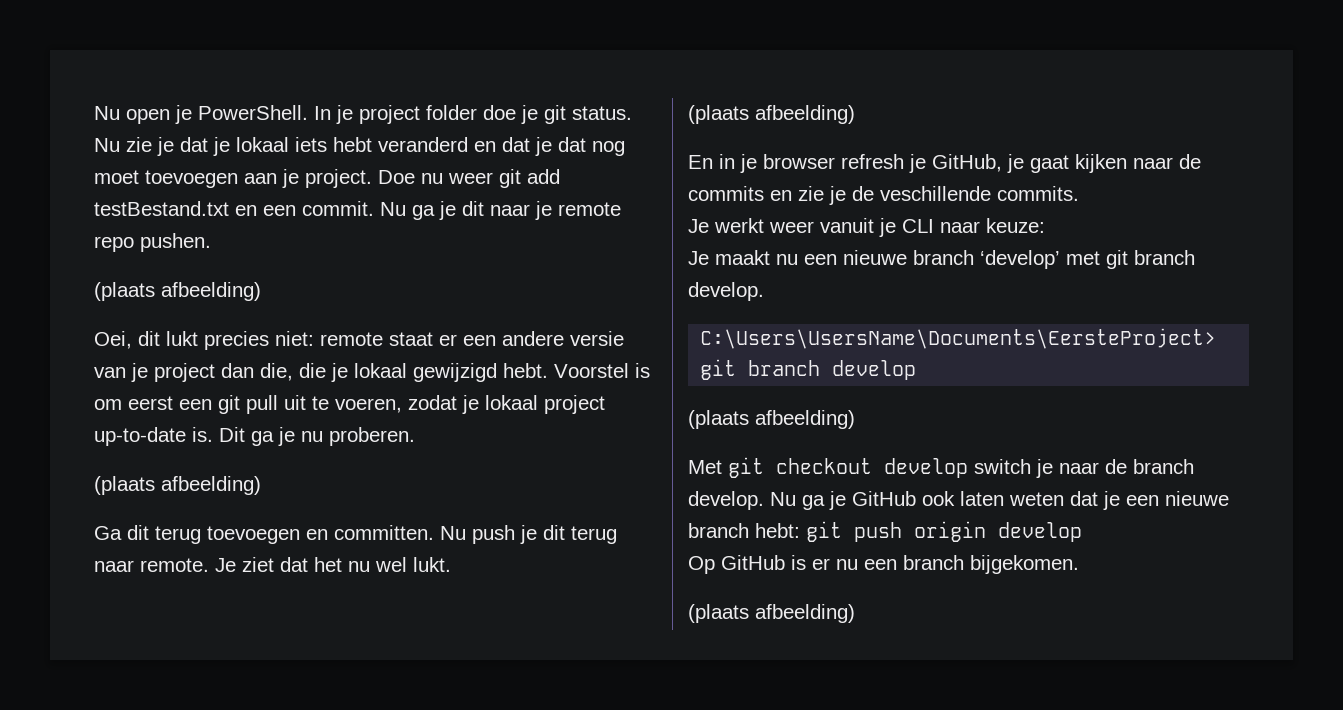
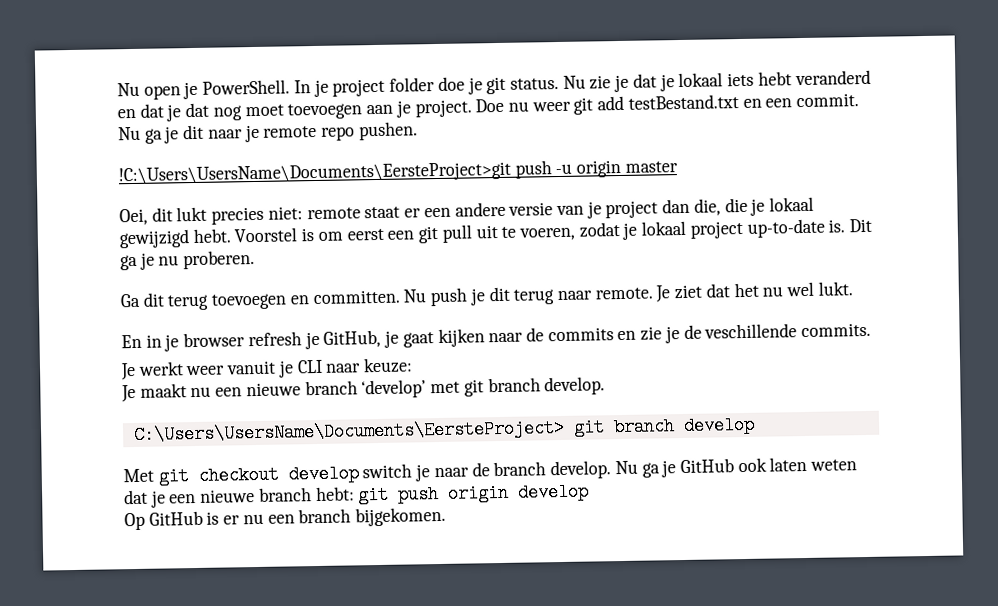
  Nu ga je dit naar je remote repo pushen.
- (plaats afbeelding)
+ !C:\Users\UsersName\Documents\EersteProject>git push -u origin master
  Dit ga je nu proberen.
- (plaats afbeelding)
  Je ziet dat het nu wel lukt.
- (plaats afbeelding)
  C:\Users\UsersName\Documents\EersteProject> git branch develop
- (plaats afbeelding)
  Op GitHub is er nu een branch bijgekomen.
- (plaats afbeelding)

